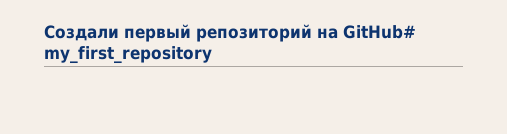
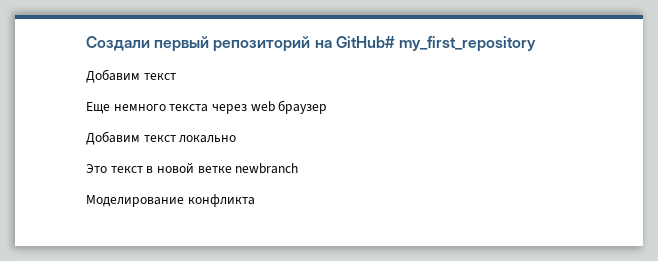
  Создали первый репозиторий на GitHub# my_first_repository
+ Добавим текст
+ Еще немного текста через web браузер
+ Добавим текст локально
+ Это текст в новой ветке newbranch
+ Моделирование конфликта

